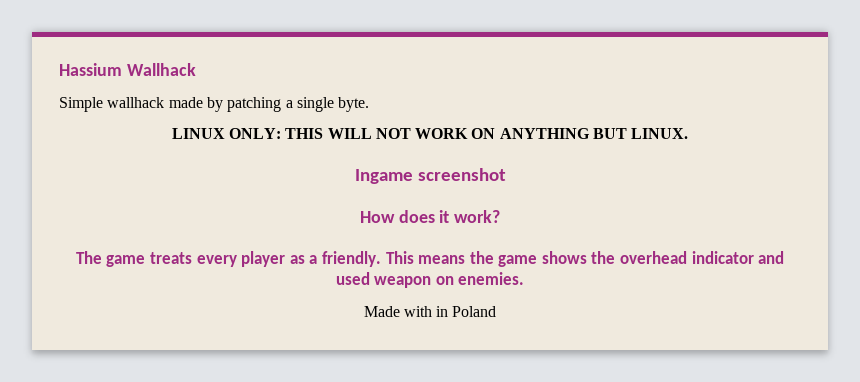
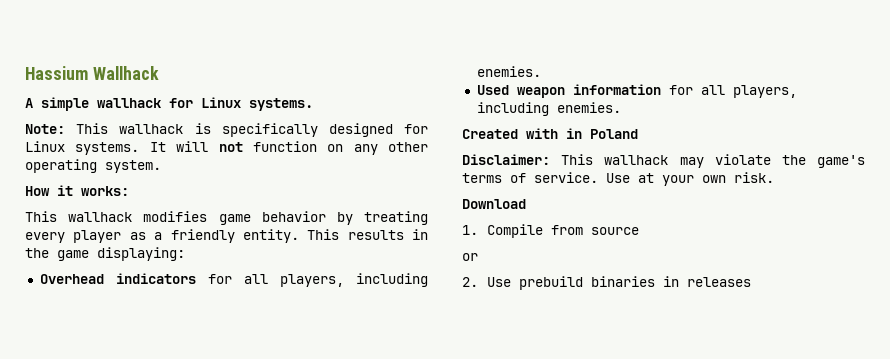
- Simple wallhack made by patching a single byte.
- LINUX ONLY: THIS WILL NOT WORK ON ANYTHING BUT LINUX.
- Ingame screenshot
- How does it work?
- The game treats every player as a friendly. This means the game shows the overhead indicator and used weapon on enemies.
- Made with in Poland
+ A simple wallhack for Linux systems.
+ Note: This wallhack is specifically designed for Linux systems. It will not function on any other operating system.
+ How it works:
+ This wallhack modifies game behavior by treating every player as a friendly entity. This results in the game displaying:
+ Overhead indicators for all players, including enemies.
+ Used weapon information for all players, including enemies.
+ Created with in Poland
+ Disclaimer: This wallhack may violate the game's terms of service. Use at your own risk.
+ Download
+ 1. Compile from source
+ or
+ 2. Use prebuild binaries in releases

